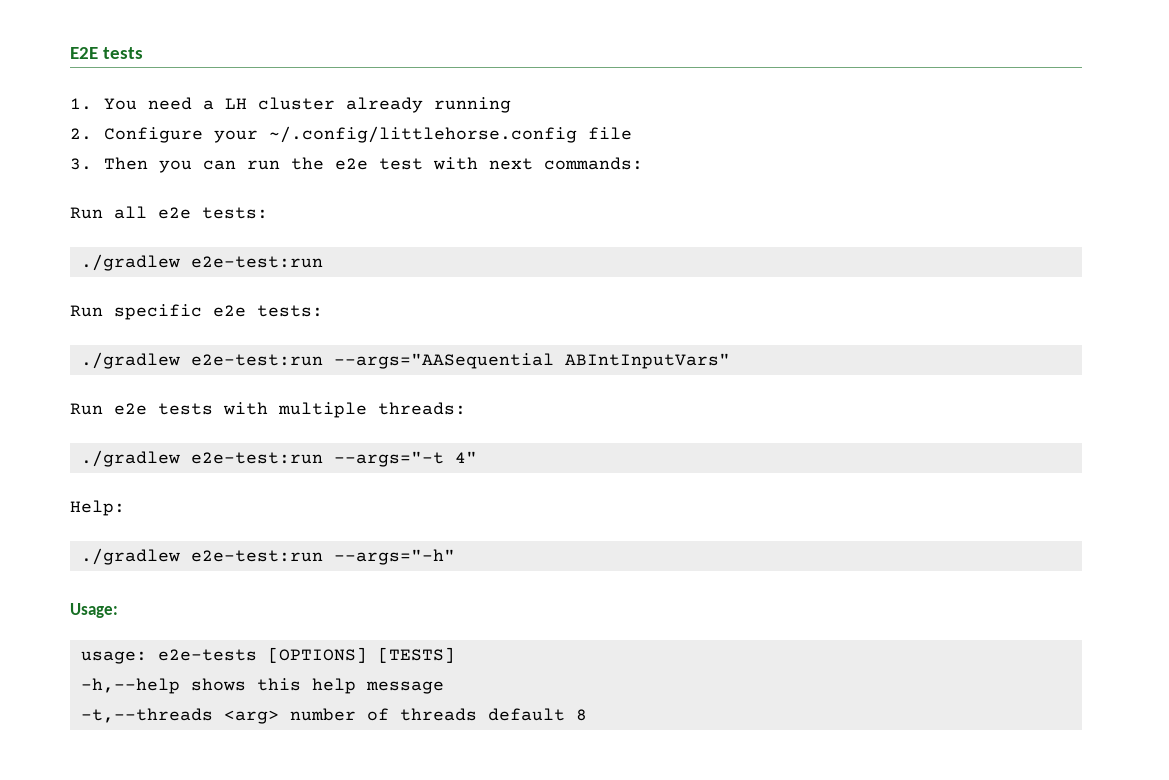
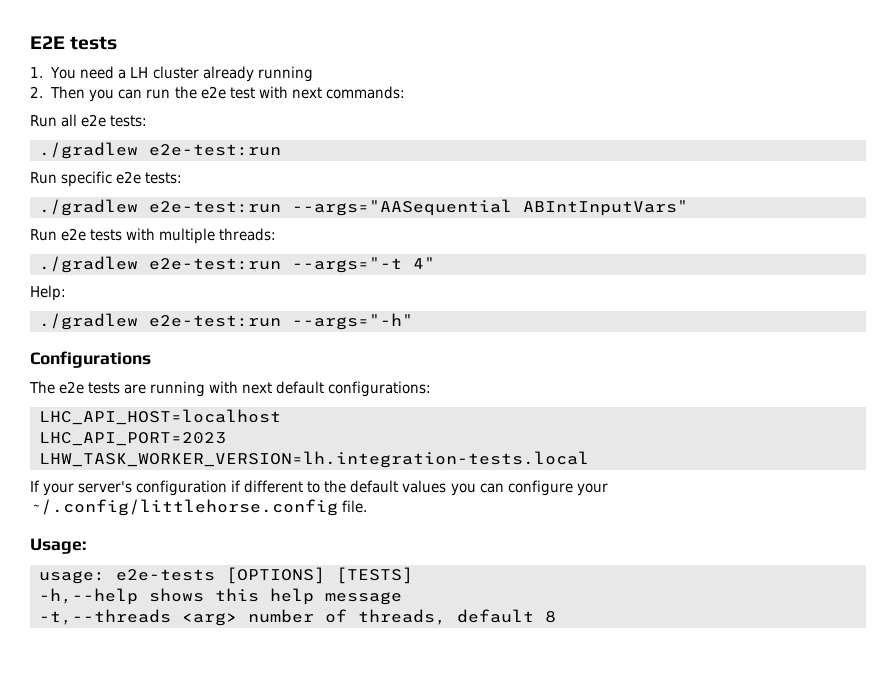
- 2. Configure your ~/.config/littlehorse.config file
- 3. Then you can run the e2e test with next commands:
+ 2. Then you can run the e2e test with next commands:
+ Configurations
+ The e2e tests are running with next default configurations:
+ LHC_API_HOST=localhost
+ LHC_API_PORT=2023
+ LHW_TASK_WORKER_VERSION=lh.integration-tests.local
+ If your server's configuration if different to the default values you can configure your ~/.config/littlehorse.config file.
- -t,--threads <arg> number of threads default 8
+ -t,--threads <arg> number of threads, default 8

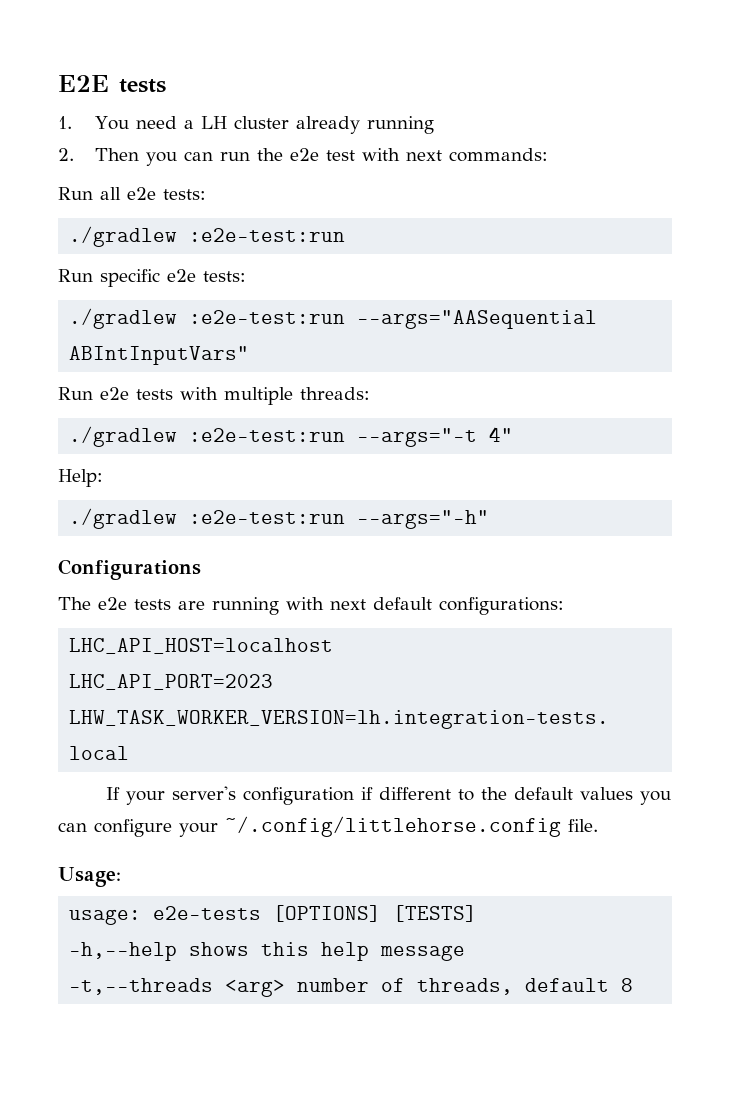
  Run all e2e tests:
- ./gradlew e2e-test:run
+ ./gradlew :e2e-test:run
- ./gradlew e2e-test:run --args="AASequential ABIntInputVars"
+ ./gradlew :e2e-test:run --args="AASequential ABIntInputVars"
- ./gradlew e2e-test:run --args="-t 4"
+ ./gradlew :e2e-test:run --args="-t 4"
- ./gradlew e2e-test:run --args="-h"
+ ./gradlew :e2e-test:run --args="-h"

